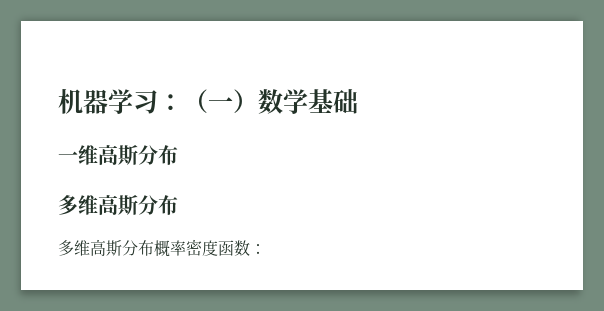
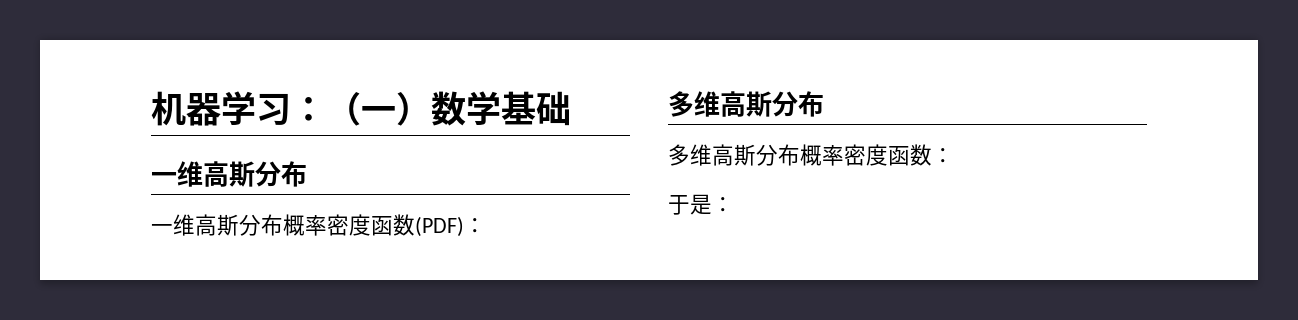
+ 一维高斯分布概率密度函数(PDF)：
+ 于是：

